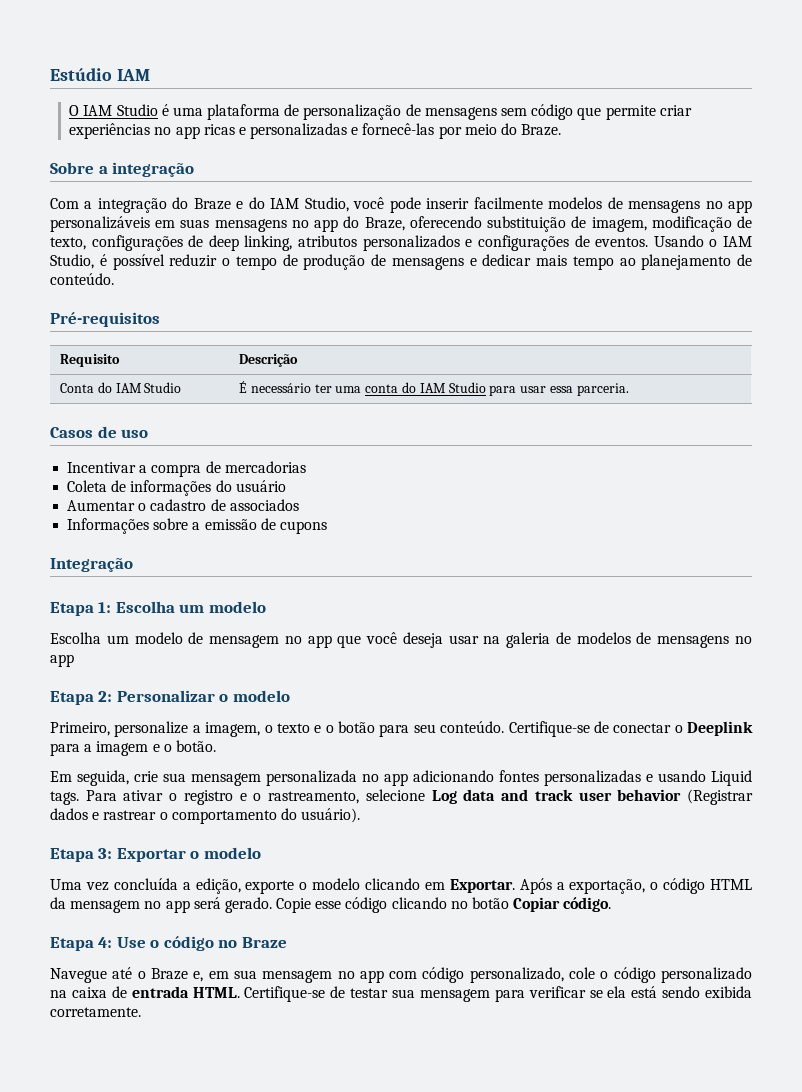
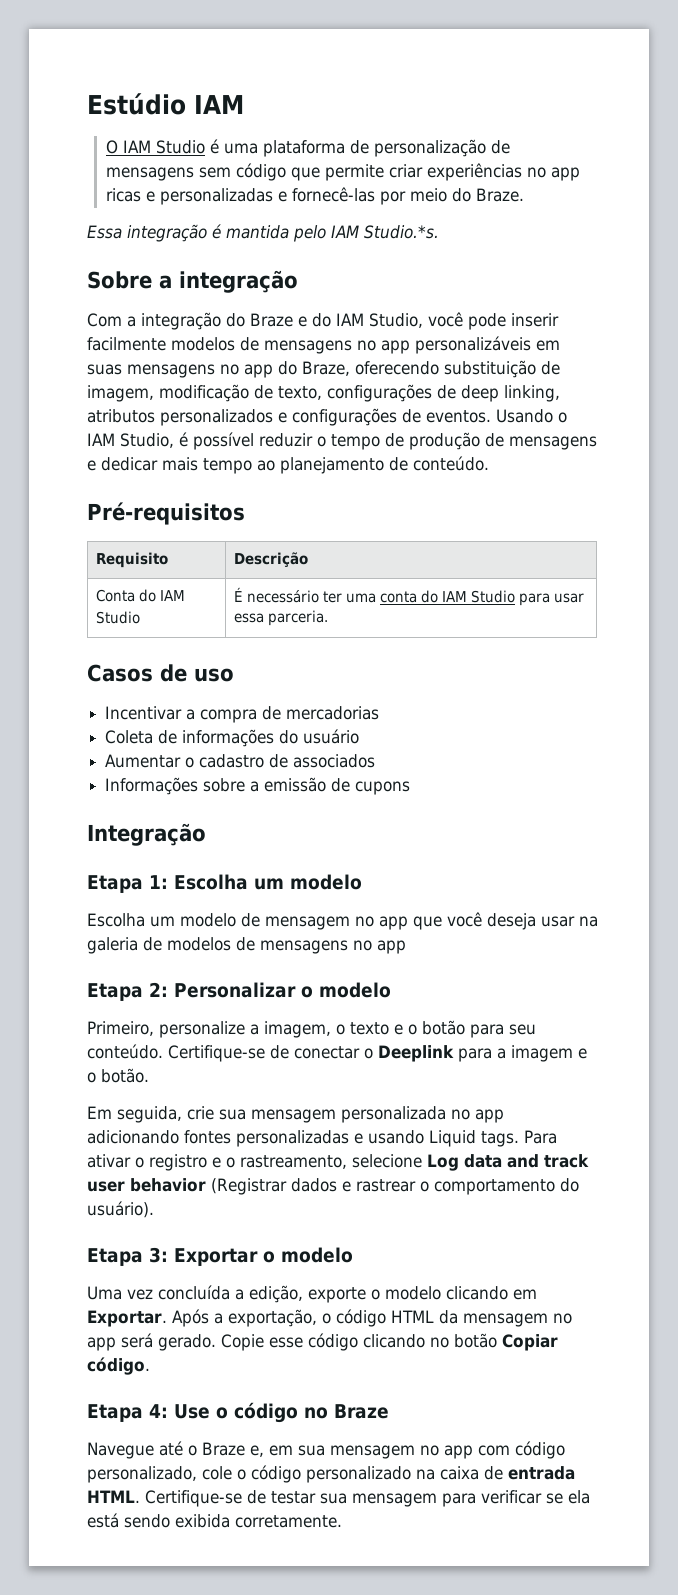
+ Essa integração é mantida pelo IAM Studio.*s.

